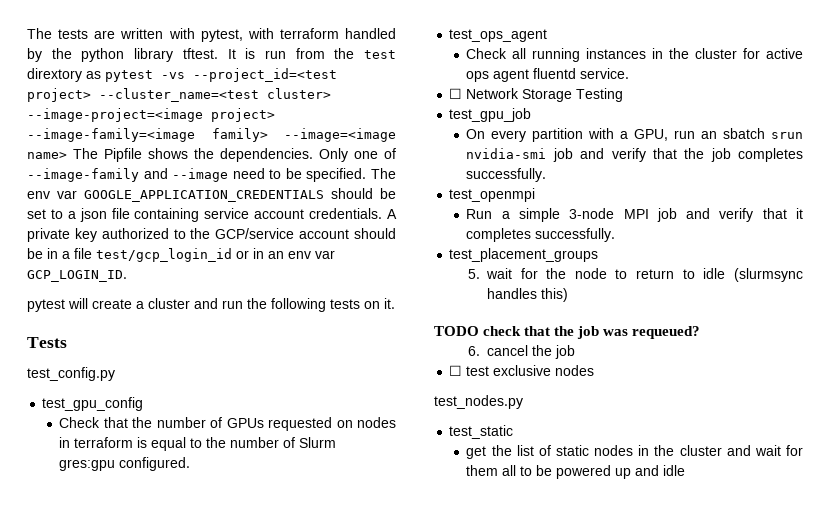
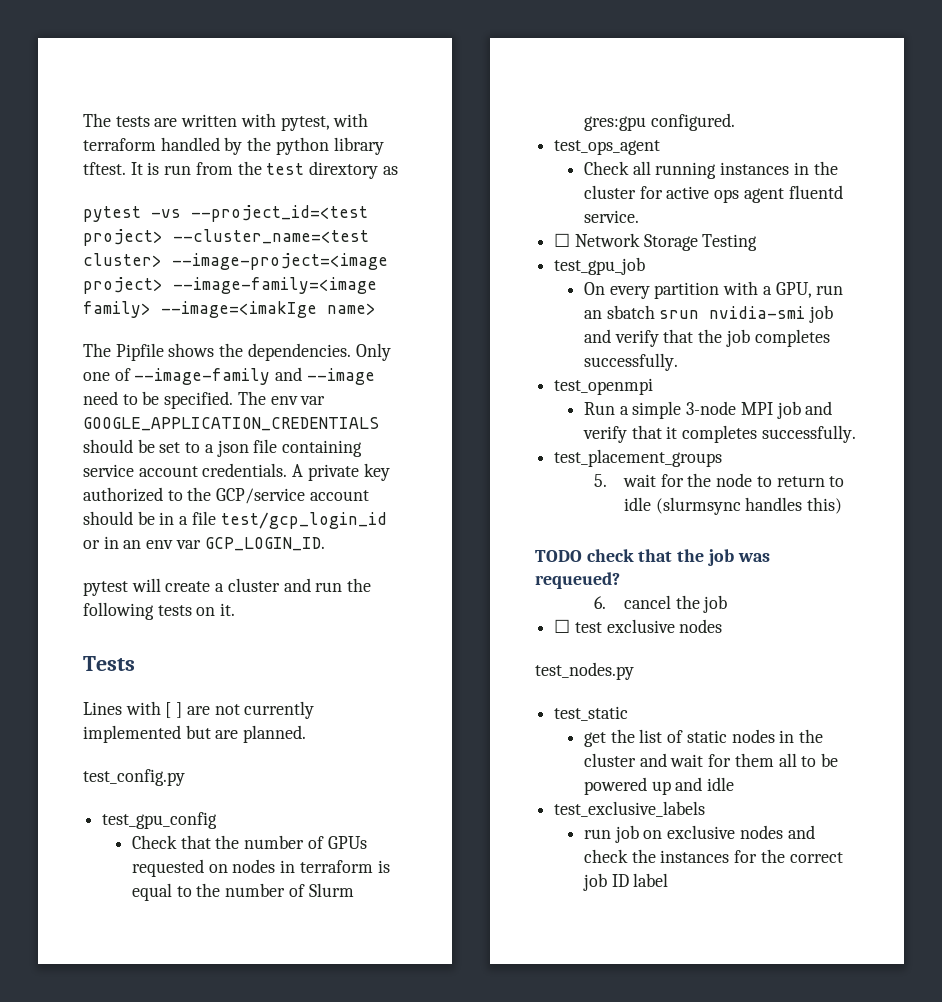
- It is run from the test dirextory as pytest -vs --project_id=<test project> --cluster_name=<test cluster> --image-project=<image project> --image-family=<image family> --image=<image name> The Pipfile shows the dependencies.
+ It is run from the test dirextory as
+ pytest -vs --project_id=<test project> --cluster_name=<test cluster> --image-project=<image project> --image-family=<image family> --image=<imakIge name>
+ The Pipfile shows the dependencies.
+ Lines with [ ] are not currently implemented but are planned.
+ test_exclusive_labels
+ run job on exclusive nodes and check the instances for the correct job ID label

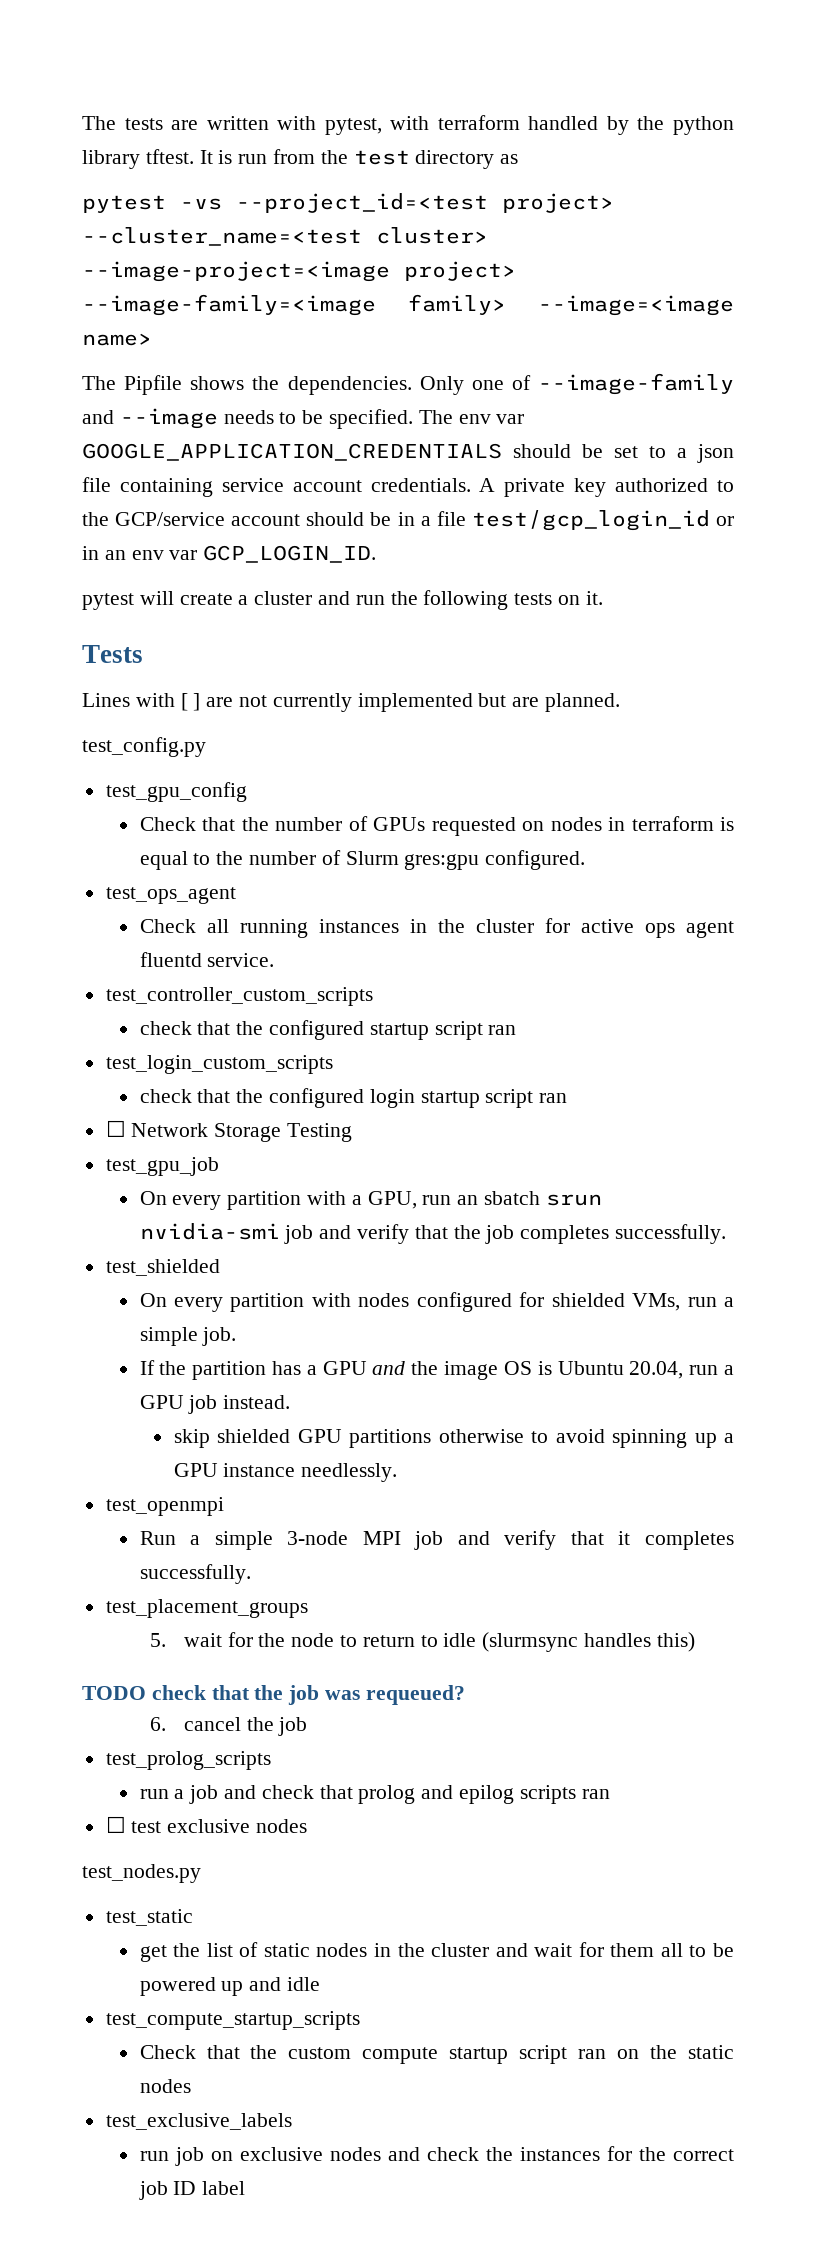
- It is run from the test dirextory as
+ It is run from the test directory as
- pytest -vs --project_id=<test project> --cluster_name=<test cluster> --image-project=<image project> --image-family=<image family> --image=<imakIge name>
+ pytest -vs --project_id=<test project> --cluster_name=<test cluster> --image-project=<image project> --image-family=<image family> --image=<image name>
- Only one of --image-family and --image need to be specified.
+ Only one of --image-family and --image needs to be specified.
+ test_controller_custom_scripts
+ check that the configured startup script ran
+ test_login_custom_scripts
+ check that the configured login startup script ran
+ test_shielded
+ On every partition with nodes configured for shielded VMs, run a simple job.
+ If the partition has a GPU and the image OS is Ubuntu 20.04, run a GPU job instead.
+ skip shielded GPU partitions otherwise to avoid spinning up a GPU instance needlessly.
+ test_prolog_scripts
+ run a job and check that prolog and epilog scripts ran
+ test_compute_startup_scripts
+ Check that the custom compute startup script ran on the static nodes

